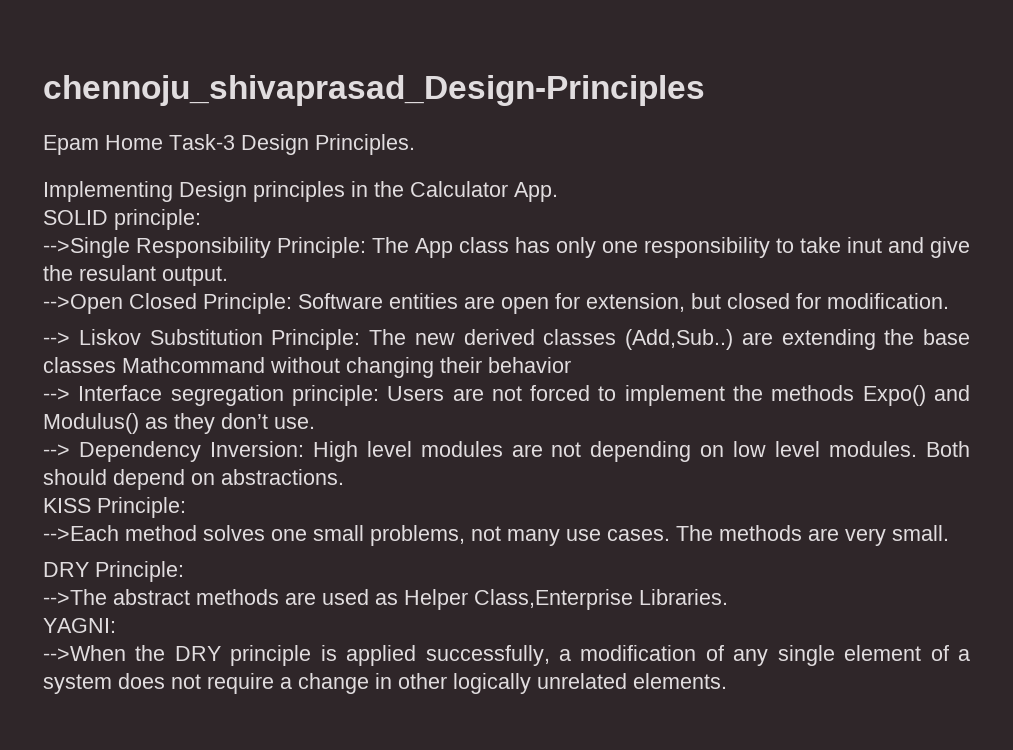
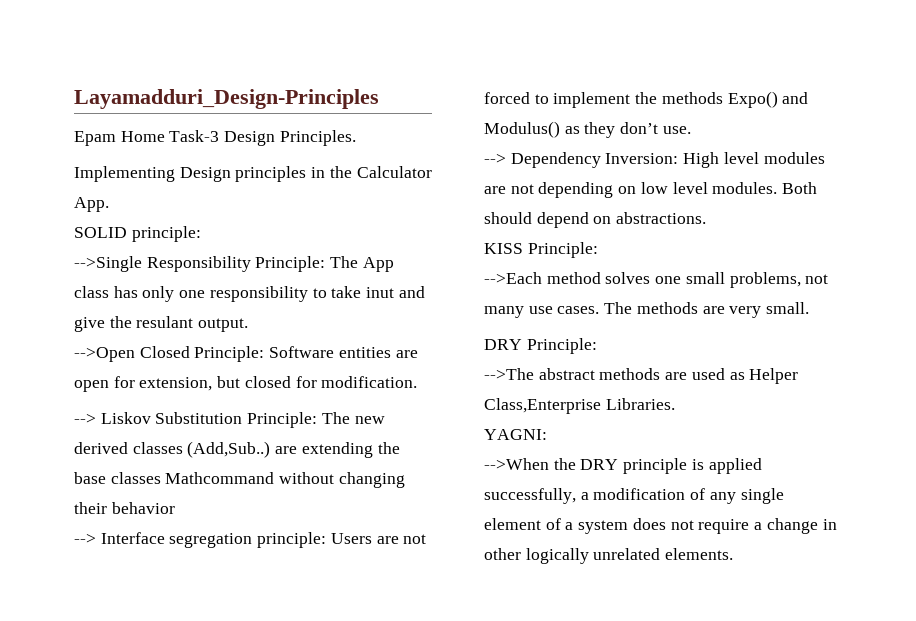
- chennoju_shivaprasad_Design-Principles
+ Layamadduri_Design-Principles

